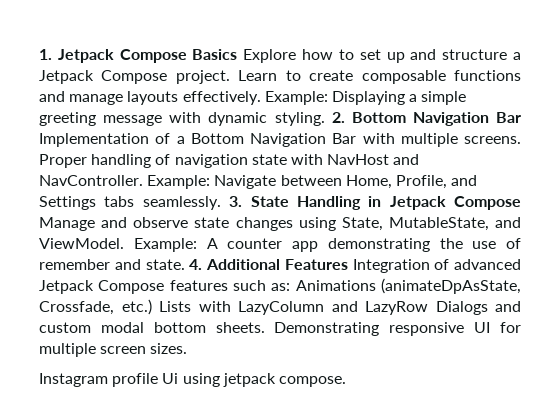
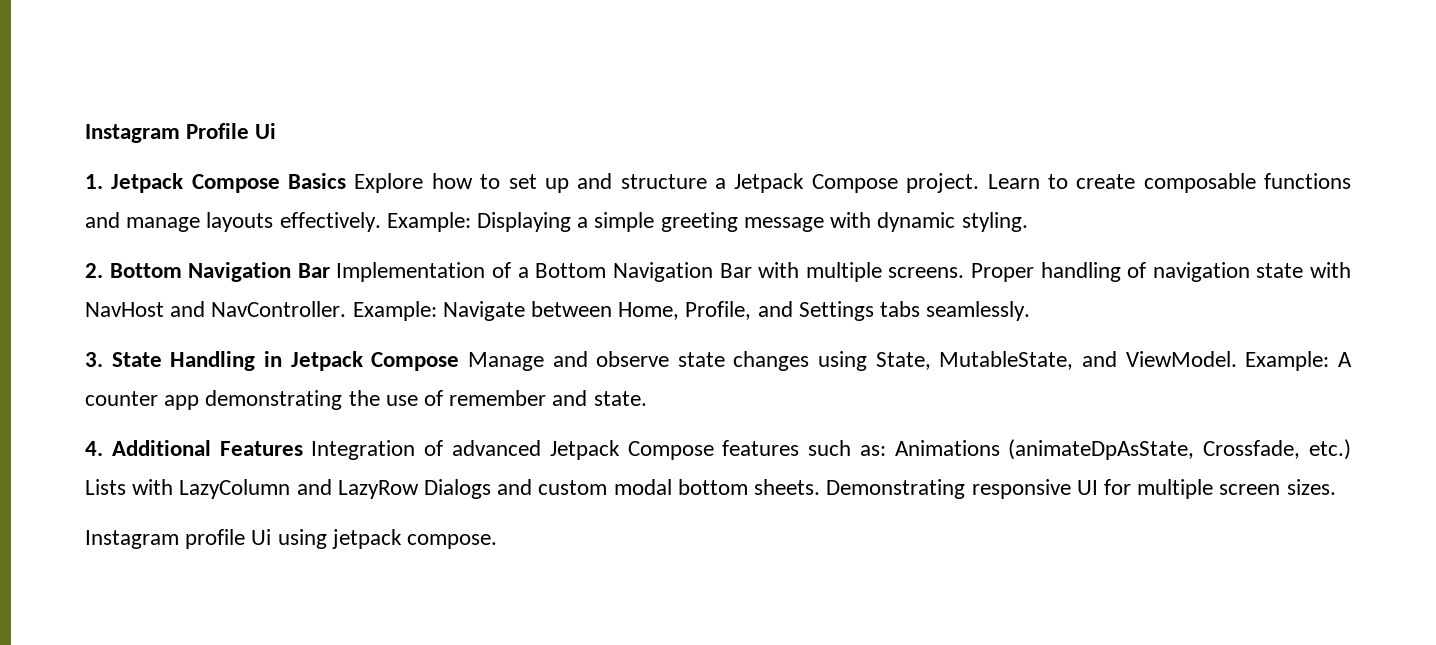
+ Instagram Profile Ui
- Example: Displaying a simple greeting message with dynamic styling. 2. Bottom Navigation Bar Implementation of a Bottom Navigation Bar with multiple screens.
+ Example: Displaying a simple greeting message with dynamic styling.
+ 2. Bottom Navigation Bar Implementation of a Bottom Navigation Bar with multiple screens.
- Example: Navigate between Home, Profile, and Settings tabs seamlessly. 3. State Handling in Jetpack Compose Manage and observe state changes using State, MutableState, and ViewModel.
+ Example: Navigate between Home, Profile, and Settings tabs seamlessly.
+ 3. State Handling in Jetpack Compose Manage and observe state changes using State, MutableState, and ViewModel.
- Example: A counter app demonstrating the use of remember and state. 4. Additional Features Integration of advanced Jetpack Compose features such as: Animations (animateDpAsState, Crossfade, etc.) Lists with LazyColumn and LazyRow Dialogs and custom modal bottom sheets.
+ Example: A counter app demonstrating the use of remember and state.
+ 4. Additional Features Integration of advanced Jetpack Compose features such as: Animations (animateDpAsState, Crossfade, etc.) Lists with LazyColumn and LazyRow Dialogs and custom modal bottom sheets.

